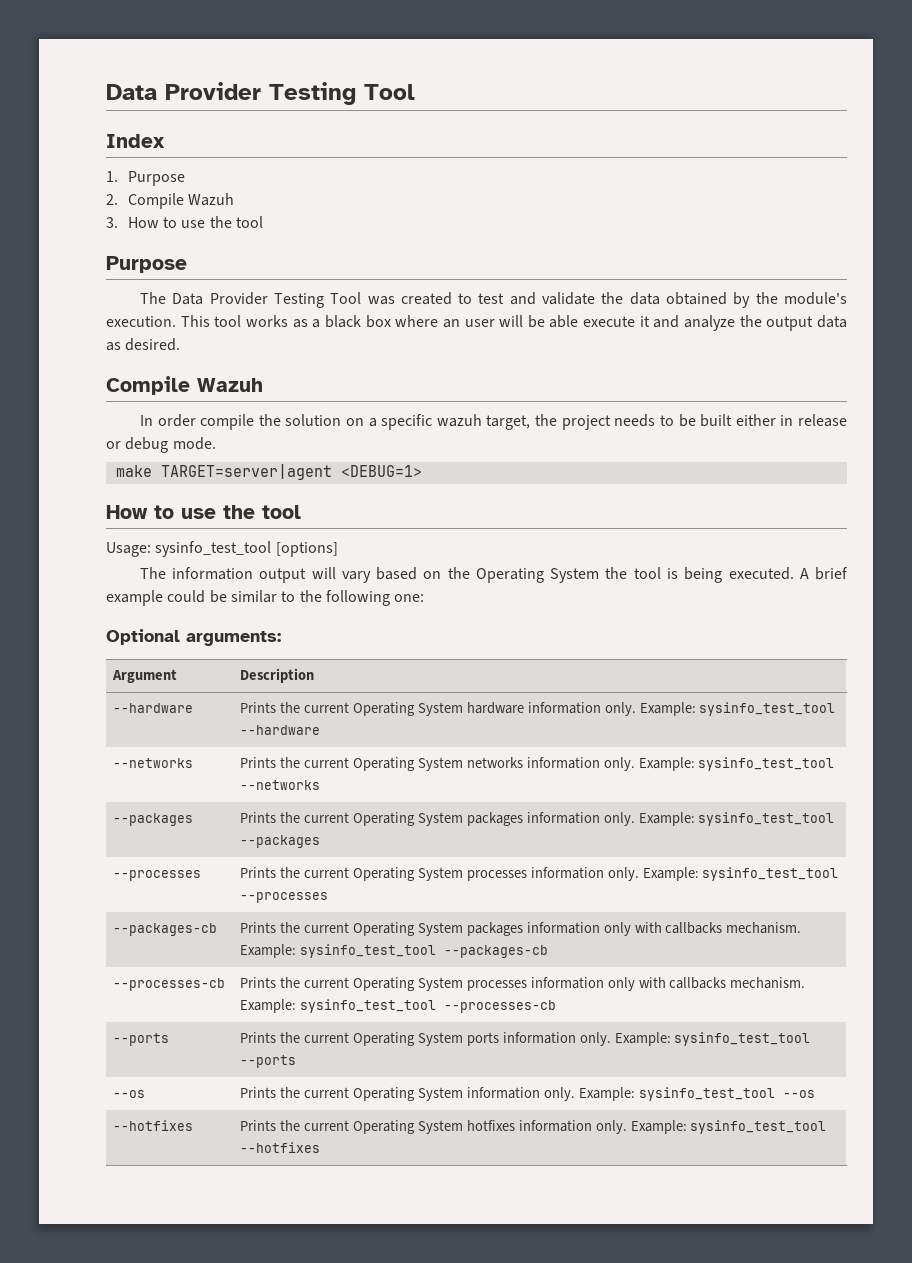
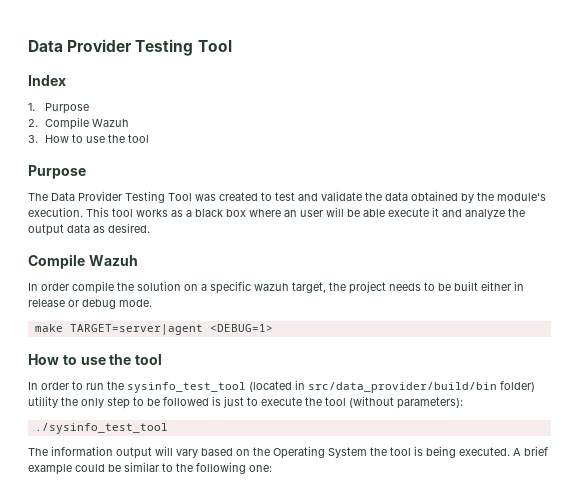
- Usage: sysinfo_test_tool [options]
+ In order to run the sysinfo_test_tool (located in src/data_provider/build/bin folder) utility the only step to be followed is just to execute the tool (without parameters):
+ ./sysinfo_test_tool
- Optional arguments:
- Argument | Description
- --hardware | Prints the current Operating System hardware information only. Example: sysinfo_test_tool --hardware
- --networks | Prints the current Operating System networks information only. Example: sysinfo_test_tool --networks
- --packages | Prints the current Operating System packages information only. Example: sysinfo_test_tool --packages
- --processes | Prints the current Operating System processes information only. Example: sysinfo_test_tool --processes
- --packages-cb | Prints the current Operating System packages information only with callbacks mechanism. Example: sysinfo_test_tool --packages-cb
- --processes-cb | Prints the current Operating System processes information only with callbacks mechanism. Example: sysinfo_test_tool --processes-cb
- --ports | Prints the current Operating System ports information only. Example: sysinfo_test_tool --ports
- --os | Prints the current Operating System information only. Example: sysinfo_test_tool --os
- --hotfixes | Prints the current Operating System hotfixes information only. Example: sysinfo_test_tool --hotfixes

